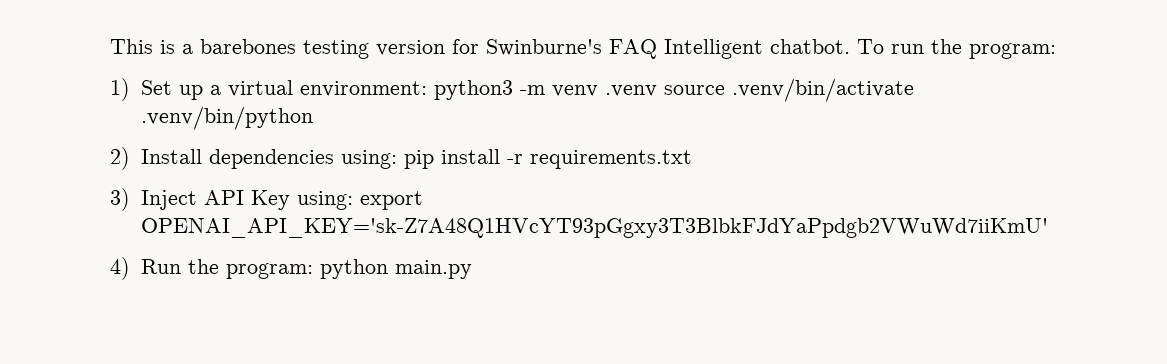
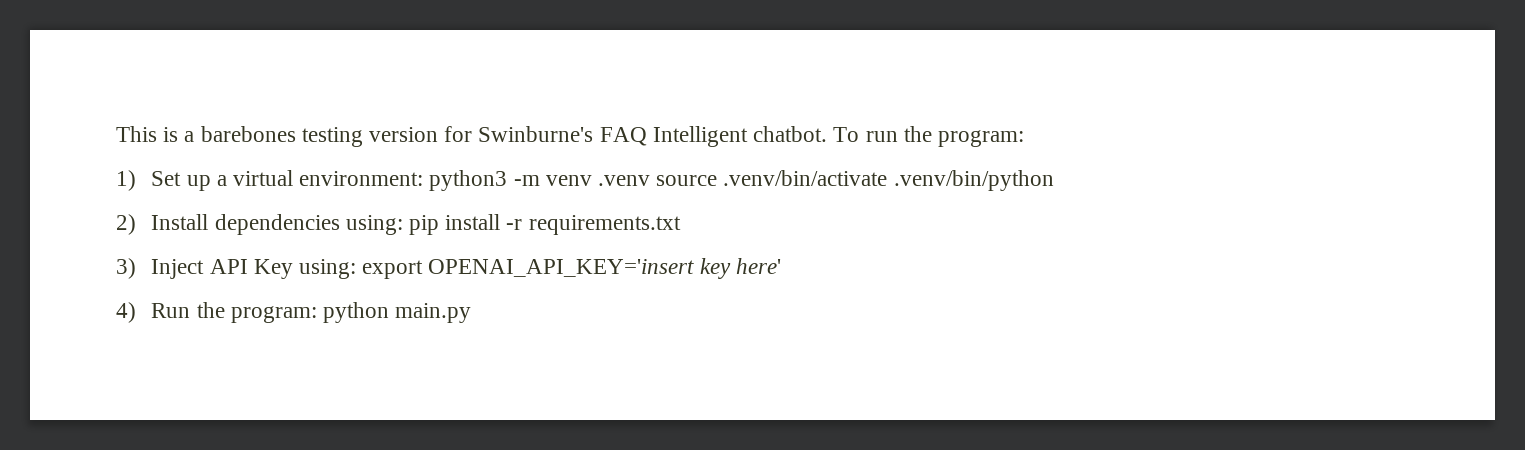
- 3) Inject API Key using: export OPENAI_API_KEY='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'
+ 3) Inject API Key using: export OPENAI_API_KEY='insert key here'

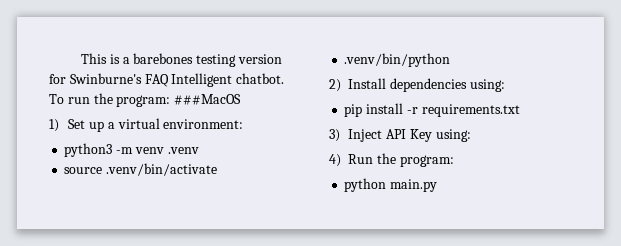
- To run the program:
+ To run the program: ###MacOS
- 1) Set up a virtual environment: python3 -m venv .venv source .venv/bin/activate .venv/bin/python
+ 1) Set up a virtual environment:
+ python3 -m venv .venv
+ source .venv/bin/activate
+ .venv/bin/python
- 2) Install dependencies using: pip install -r requirements.txt
+ 2) Install dependencies using:
+ pip install -r requirements.txt
- 3) Inject API Key using: export OPENAI_API_KEY='insert key here'
+ 3) Inject API Key using:
- 4) Run the program: python main.py
+ 4) Run the program:
+ python main.py

